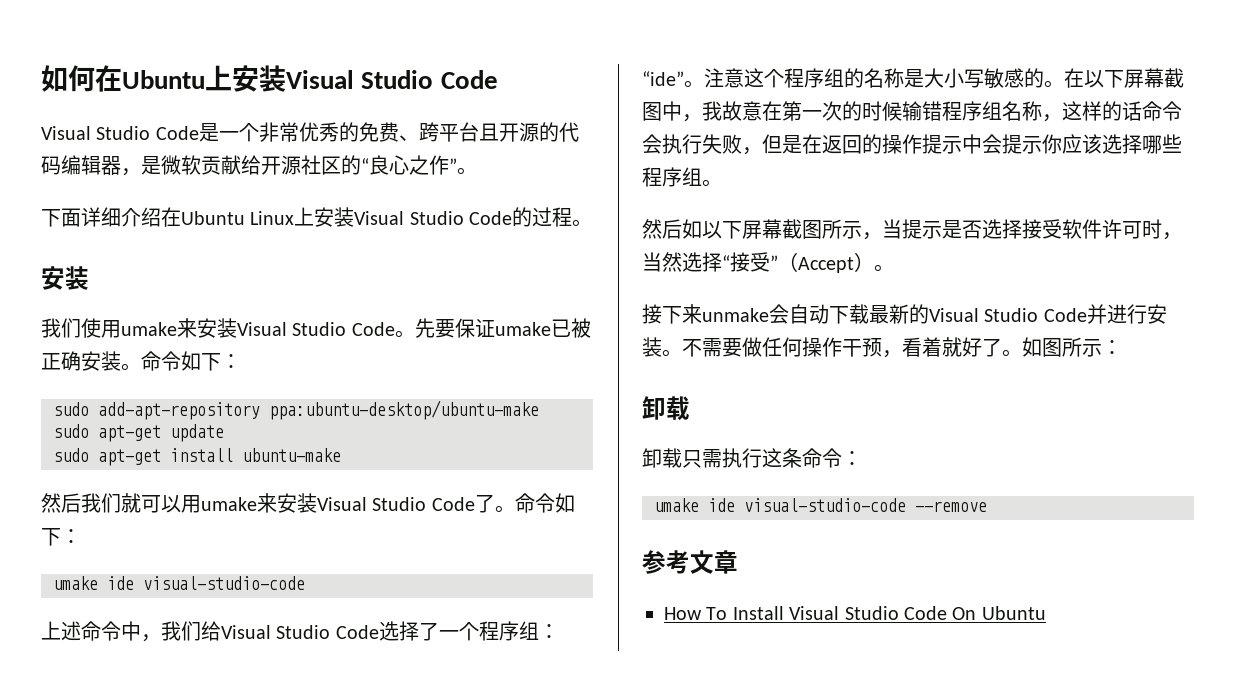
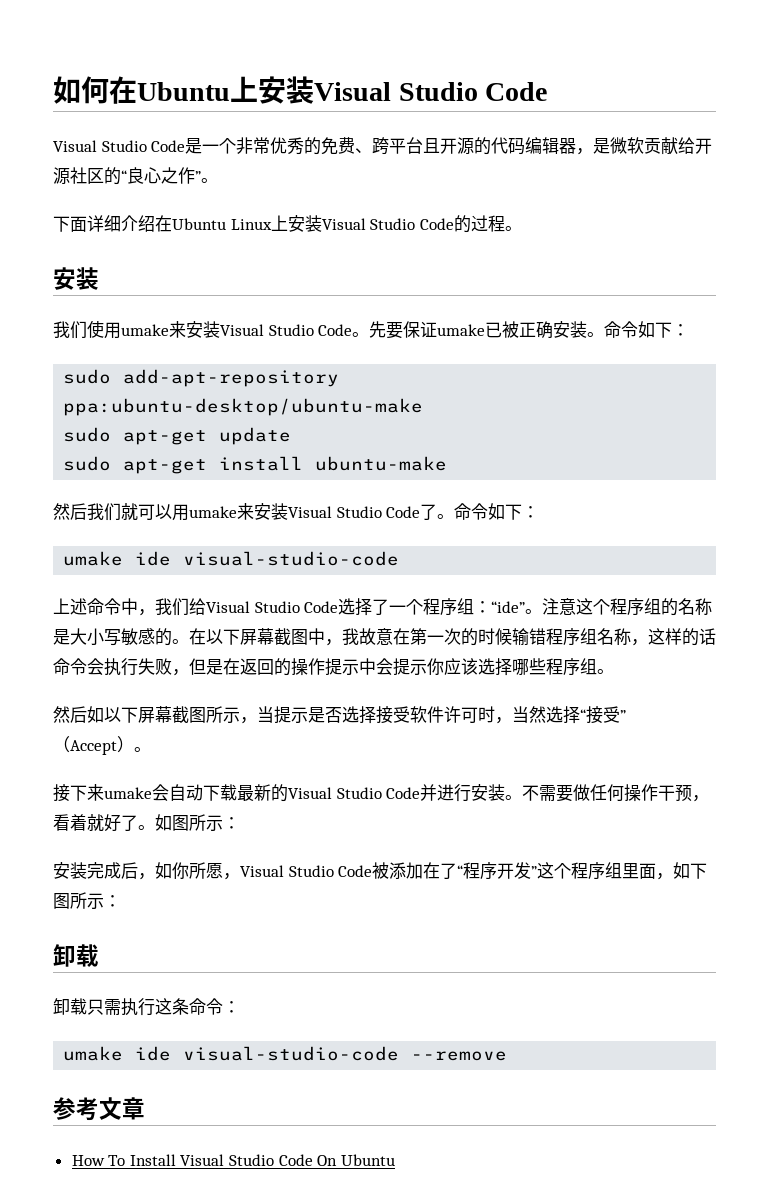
- 接下来unmake会自动下载最新的Visual Studio Code并进行安装。
+ 接下来umake会自动下载最新的Visual Studio Code并进行安装。
+ 安装完成后，如你所愿，Visual Studio Code被添加在了“程序开发”这个程序组里面，如下图所示：

